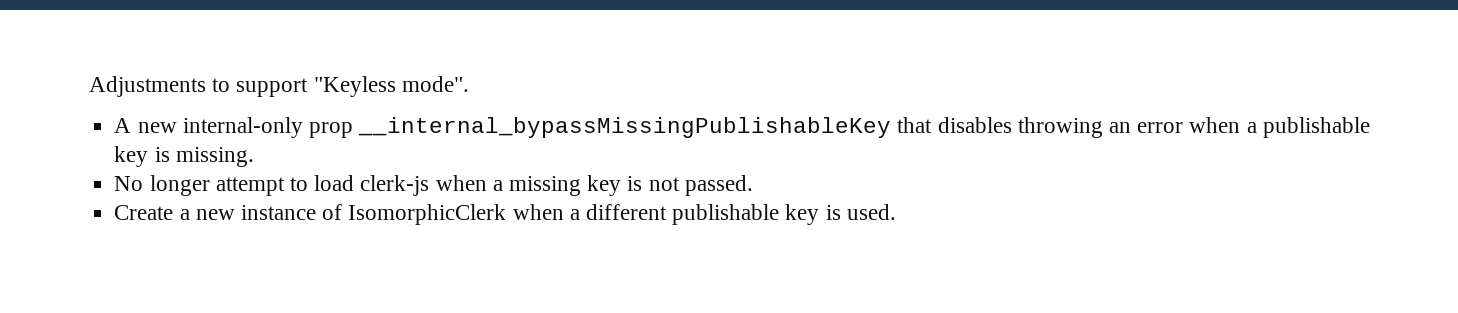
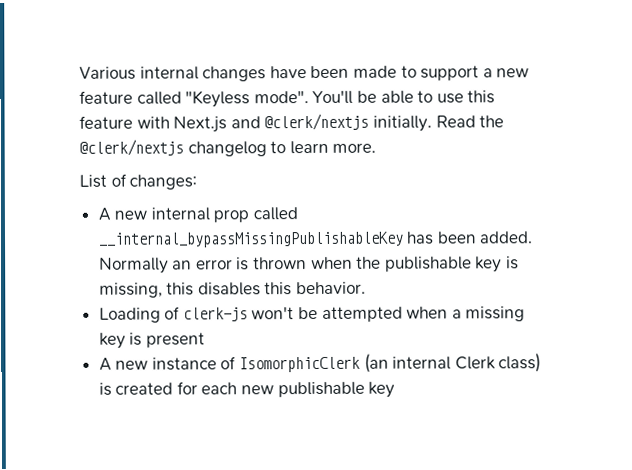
- Adjustments to support "Keyless mode".
- A new internal-only prop __internal_bypassMissingPublishableKey that disables throwing an error when a publishable key is missing.
- No longer attempt to load clerk-js when a missing key is not passed.
- Create a new instance of IsomorphicClerk when a different publishable key is used.
+ Various internal changes have been made to support a new feature called "Keyless mode". You'll be able to use this feature with Next.js and @clerk/nextjs initially. Read the @clerk/nextjs changelog to learn more.
+ List of changes:
+ A new internal prop called __internal_bypassMissingPublishableKey has been added. Normally an error is thrown when the publishable key is missing, this disables this behavior.
+ Loading of clerk-js won't be attempted when a missing key is present
+ A new instance of IsomorphicClerk (an internal Clerk class) is created for each new publishable key

